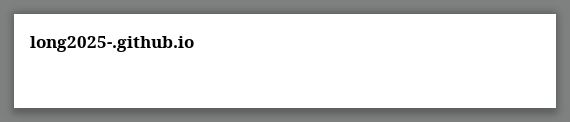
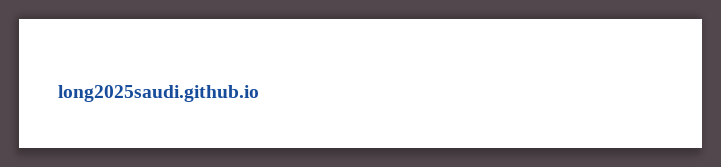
- long2025-.github.io
+ long2025saudi.github.io

